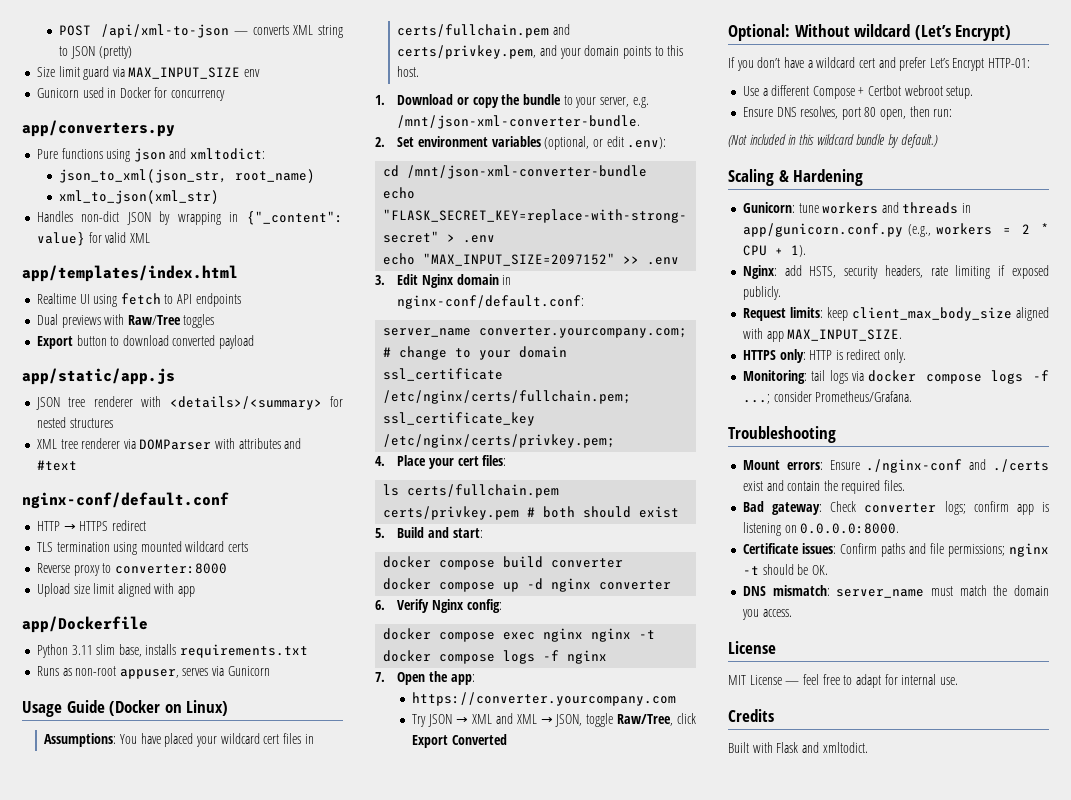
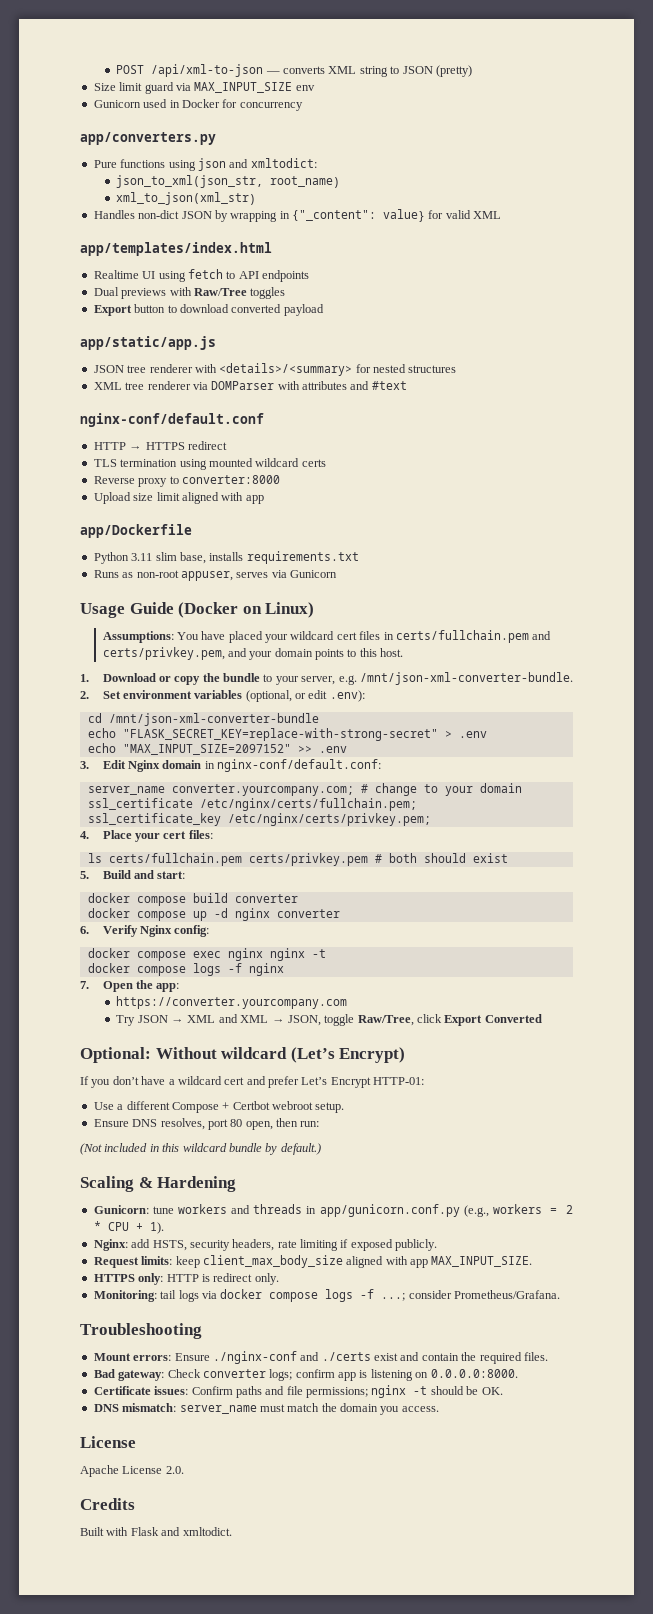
- MIT License — feel free to adapt for internal use.
+ Apache License 2.0.

